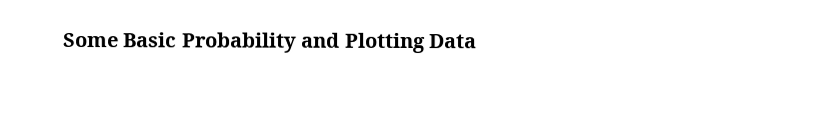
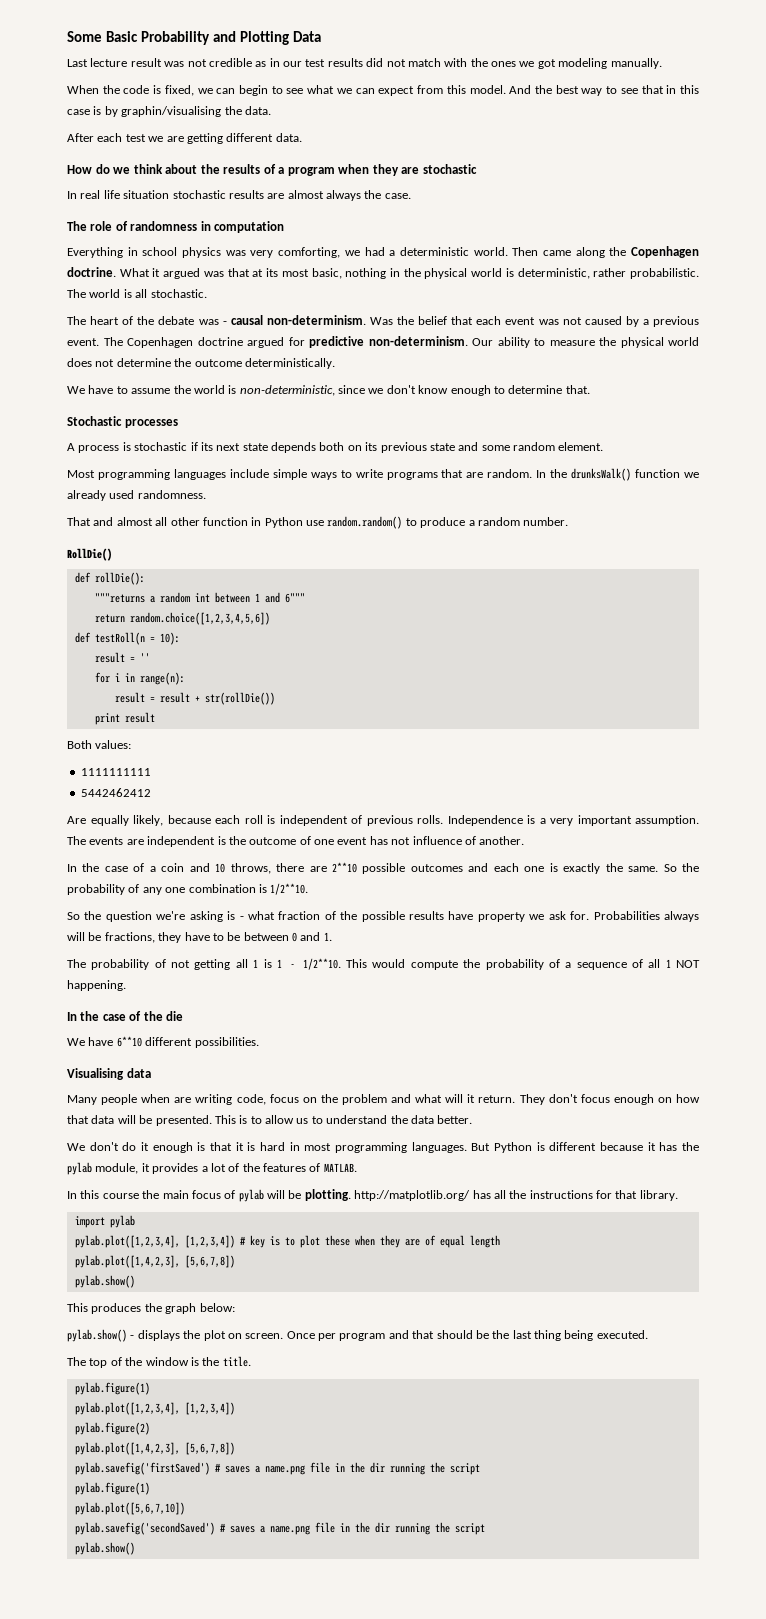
+ Last lecture result was not credible as in our test results did not match with the ones we got modeling manually.
+ When the code is fixed, we can begin to see what we can expect from this model. And the best way to see that in this case is by graphin/visualising the data.
+ After each test we are getting different data.
+ How do we think about the results of a program when they are stochastic
+ In real life situation stochastic results are almost always the case.
+ The role of randomness in computation
+ Everything in school physics was very comforting, we had a deterministic world. Then came along the Copenhagen doctrine. What it argued was that at its most basic, nothing in the physical world is deterministic, rather probabilistic. The world is all stochastic.
+ The heart of the debate was - causal non-determinism. Was the belief that each event was not caused by a previous event. The Copenhagen doctrine argued for predictive non-determinism. Our ability to measure the physical world does not determine the outcome deterministically.
+ We have to assume the world is non-deterministic, since we don't know enough to determine that.
+ Stochastic processes
+ A process is stochastic if its next state depends both on its previous state and some random element.
+ Most programming languages include simple ways to write programs that are random. In the drunksWalk() function we already used randomness.
+ That and almost all other function in Python use random.random() to produce a random number.
+ RollDie()
+ def rollDie():
+ """returns a random int between 1 and 6"""
+ return random.choice([1,2,3,4,5,6])
+ def testRoll(n = 10):
+ result = ''
+ for i in range(n):
+ result = result + str(rollDie())
+ print result
+ Both values:
+ 1111111111
+ 5442462412
+ Are equally likely, because each roll is independent of previous rolls. Independence is a very important assumption. The events are independent is the outcome of one event has not influence of another.
+ In the case of a coin and 10 throws, there are 2**10 possible outcomes and each one is exactly the same. So the probability of any one combination is 1/2**10.
+ So the question we're asking is - what fraction of the possible results have property we ask for. Probabilities always will be fractions, they have to be between 0 and 1.
+ The probability of not getting all 1 is 1 - 1/2**10. This would compute the probability of a sequence of all 1 NOT happening.
+ In the case of the die
+ We have 6**10 different possibilities.
+ Visualising data
+ Many people when are writing code, focus on the problem and what will it return. They don't focus enough on how that data will be presented. This is to allow us to understand the data better.
+ We don't do it enough is that it is hard in most programming languages. But Python is different because it has the pylab module, it provides a lot of the features of MATLAB.
+ In this course the main focus of pylab will be plotting. http://matplotlib.org/ has all the instructions for that library.
+ import pylab
+ pylab.plot([1,2,3,4], [1,2,3,4]) # key is to plot these when they are of equal length
+ pylab.plot([1,4,2,3], [5,6,7,8])
+ pylab.show()
+ This produces the graph below:
+ pylab.show() - displays the plot on screen. Once per program and that should be the last thing being executed.
+ The top of the window is the title.
+ pylab.figure(1)
+ pylab.plot([1,2,3,4], [1,2,3,4])
+ pylab.figure(2)
+ pylab.plot([1,4,2,3], [5,6,7,8])
+ pylab.savefig('firstSaved') # saves a name.png file in the dir running the script
+ pylab.figure(1)
+ pylab.plot([5,6,7,10])
+ pylab.savefig('secondSaved') # saves a name.png file in the dir running the script
+ pylab.show()

